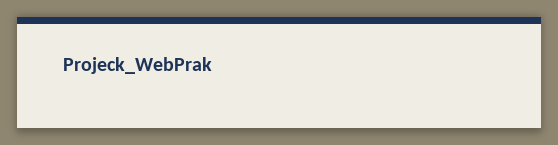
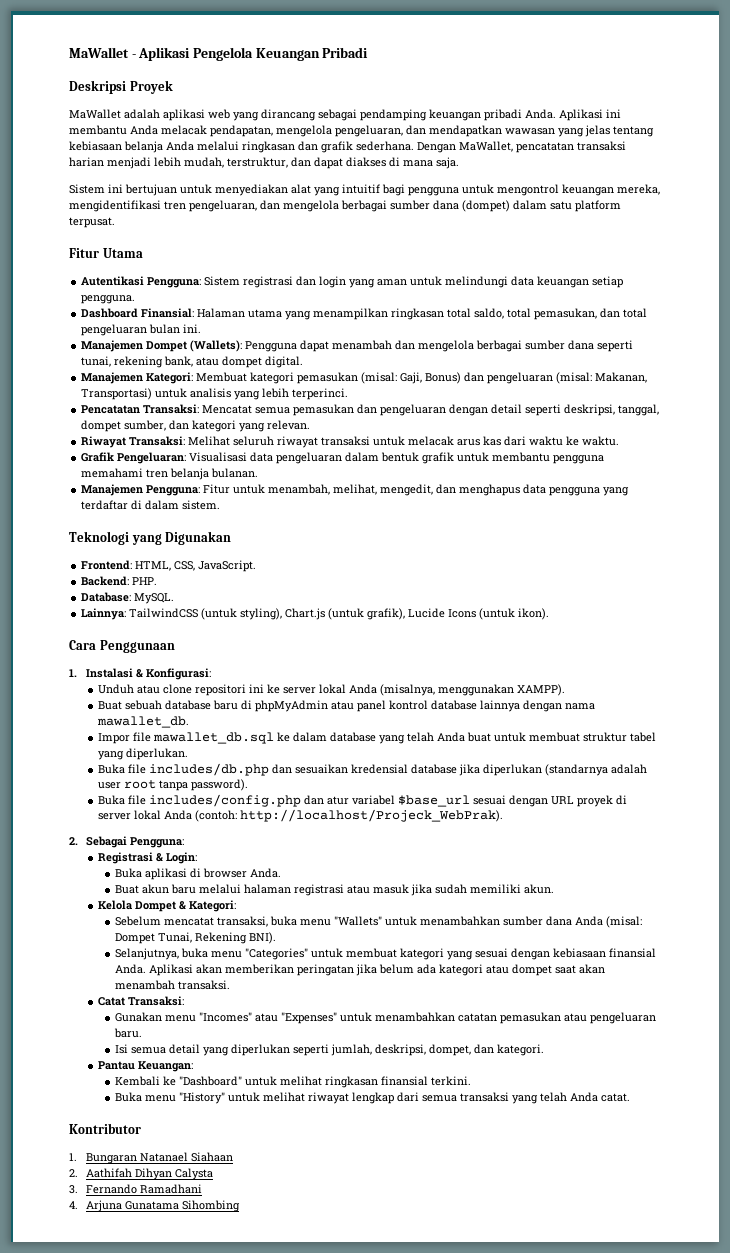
- Projeck_WebPrak
+ MaWallet - Aplikasi Pengelola Keuangan Pribadi
+ Deskripsi Proyek
+ MaWallet adalah aplikasi web yang dirancang sebagai pendamping keuangan pribadi Anda. Aplikasi ini membantu Anda melacak pendapatan, mengelola pengeluaran, dan mendapatkan wawasan yang jelas tentang kebiasaan belanja Anda melalui ringkasan dan grafik sederhana. Dengan MaWallet, pencatatan transaksi harian menjadi lebih mudah, terstruktur, dan dapat diakses di mana saja.
+ Sistem ini bertujuan untuk menyediakan alat yang intuitif bagi pengguna untuk mengontrol keuangan mereka, mengidentifikasi tren pengeluaran, dan mengelola berbagai sumber dana (dompet) dalam satu platform terpusat.
+ Fitur Utama
+ Autentikasi Pengguna: Sistem registrasi dan login yang aman untuk melindungi data keuangan setiap pengguna.
+ Dashboard Finansial: Halaman utama yang menampilkan ringkasan total saldo, total pemasukan, dan total pengeluaran bulan ini.
+ Manajemen Dompet (Wallets): Pengguna dapat menambah dan mengelola berbagai sumber dana seperti tunai, rekening bank, atau dompet digital.
+ Manajemen Kategori: Membuat kategori pemasukan (misal: Gaji, Bonus) dan pengeluaran (misal: Makanan, Transportasi) untuk analisis yang lebih terperinci.
+ Pencatatan Transaksi: Mencatat semua pemasukan dan pengeluaran dengan detail seperti deskripsi, tanggal, dompet sumber, dan kategori yang relevan.
+ Riwayat Transaksi: Melihat seluruh riwayat transaksi untuk melacak arus kas dari waktu ke waktu.
+ Grafik Pengeluaran: Visualisasi data pengeluaran dalam bentuk grafik untuk membantu pengguna memahami tren belanja bulanan.
+ Manajemen Pengguna: Fitur untuk menambah, melihat, mengedit, dan menghapus data pengguna yang terdaftar di dalam sistem.
+ Teknologi yang Digunakan
+ Frontend: HTML, CSS, JavaScript.
+ Backend: PHP.
+ Database: MySQL.
+ Lainnya: TailwindCSS (untuk styling), Chart.js (untuk grafik), Lucide Icons (untuk ikon).
+ Cara Penggunaan
+ 1. Instalasi & Konfigurasi:
+ Unduh atau clone repositori ini ke server lokal Anda (misalnya, menggunakan XAMPP).
+ Buat sebuah database baru di phpMyAdmin atau panel kontrol database lainnya dengan nama mawallet_db.
+ Impor file mawallet_db.sql ke dalam database yang telah Anda buat untuk membuat struktur tabel yang diperlukan.
+ Buka file includes/db.php dan sesuaikan kredensial database jika diperlukan (standarnya adalah user root tanpa password).
+ Buka file includes/config.php dan atur variabel $base_url sesuai dengan URL proyek di server lokal Anda (contoh: http://localhost/Projeck_WebPrak).
+ 2. Sebagai Pengguna:
+ Registrasi & Login:
+ Buka aplikasi di browser Anda.
+ Buat akun baru melalui halaman registrasi atau masuk jika sudah memiliki akun.
+ Kelola Dompet & Kategori:
+ Sebelum mencatat transaksi, buka menu "Wallets" untuk menambahkan sumber dana Anda (misal: Dompet Tunai, Rekening BNI).
+ Selanjutnya, buka menu "Categories" untuk membuat kategori yang sesuai dengan kebiasaan finansial Anda. Aplikasi akan memberikan peringatan jika belum ada kategori atau dompet saat akan menambah transaksi.
+ Catat Transaksi:
+ Gunakan menu "Incomes" atau "Expenses" untuk menambahkan catatan pemasukan atau pengeluaran baru.
+ Isi semua detail yang diperlukan seperti jumlah, deskripsi, dompet, dan kategori.
+ Pantau Keuangan:
+ Kembali ke "Dashboard" untuk melihat ringkasan finansial terkini.
+ Buka menu "History" untuk melihat riwayat lengkap dari semua transaksi yang telah Anda catat.
+ Kontributor
+ 1. Bungaran Natanael Siahaan
+ 2. Aathifah Dihyan Calysta
+ 3. Fernando Ramadhani
+ 4. Arjuna Gunatama Sihombing

